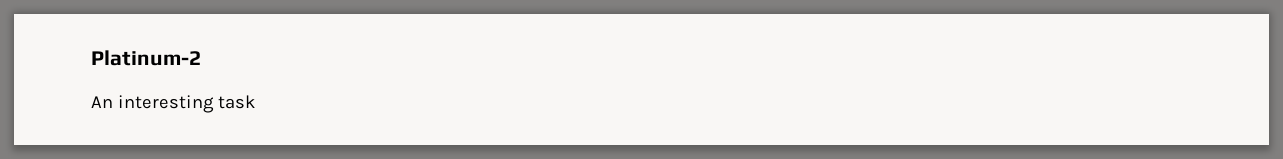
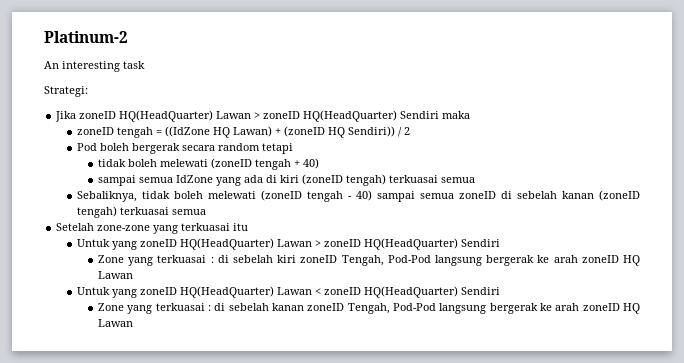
+ Strategi:
+ Jika zoneID HQ(HeadQuarter) Lawan > zoneID HQ(HeadQuarter) Sendiri maka
+ zoneID tengah = ((IdZone HQ Lawan) + (zoneID HQ Sendiri)) / 2
+ Pod boleh bergerak secara random tetapi
+ tidak boleh melewati (zoneID tengah + 40)
+ sampai semua IdZone yang ada di kiri (zoneID tengah) terkuasai semua
+ Sebaliknya, tidak boleh melewati (zoneID tengah - 40) sampai semua zoneID di sebelah kanan (zoneID tengah) terkuasai semua
+ Setelah zone-zone yang terkuasai itu
+ Untuk yang zoneID HQ(HeadQuarter) Lawan > zoneID HQ(HeadQuarter) Sendiri
+ Zone yang terkuasai : di sebelah kiri zoneID Tengah, Pod-Pod langsung bergerak ke arah zoneID HQ Lawan
+ Untuk yang zoneID HQ(HeadQuarter) Lawan < zoneID HQ(HeadQuarter) Sendiri
+ Zone yang terkuasai : di sebelah kanan zoneID Tengah, Pod-Pod langsung bergerak ke arah zoneID HQ Lawan

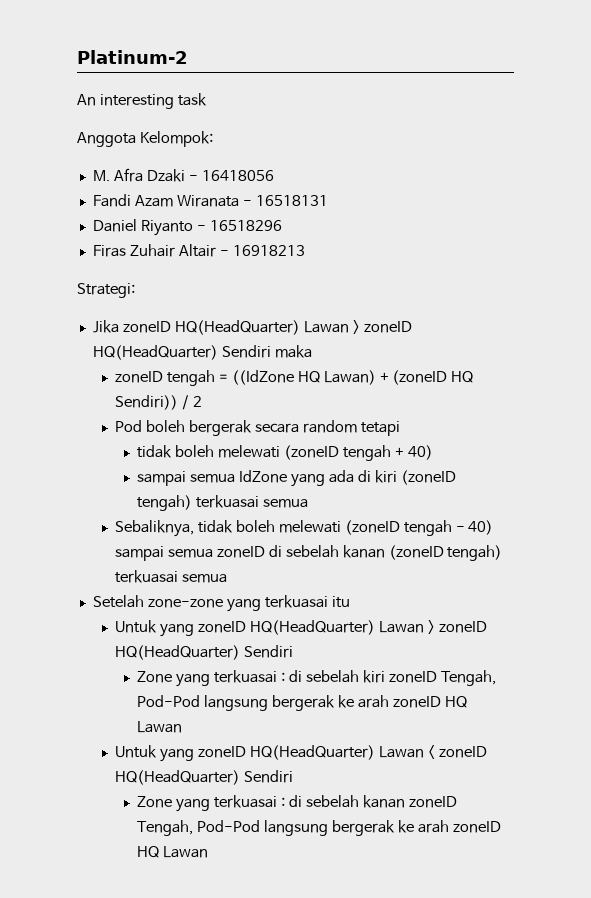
+ Anggota Kelompok:
+ M. Afra Dzaki - 16418056
+ Fandi Azam Wiranata - 16518131
+ Daniel Riyanto - 16518296
+ Firas Zuhair Altair - 16918213

